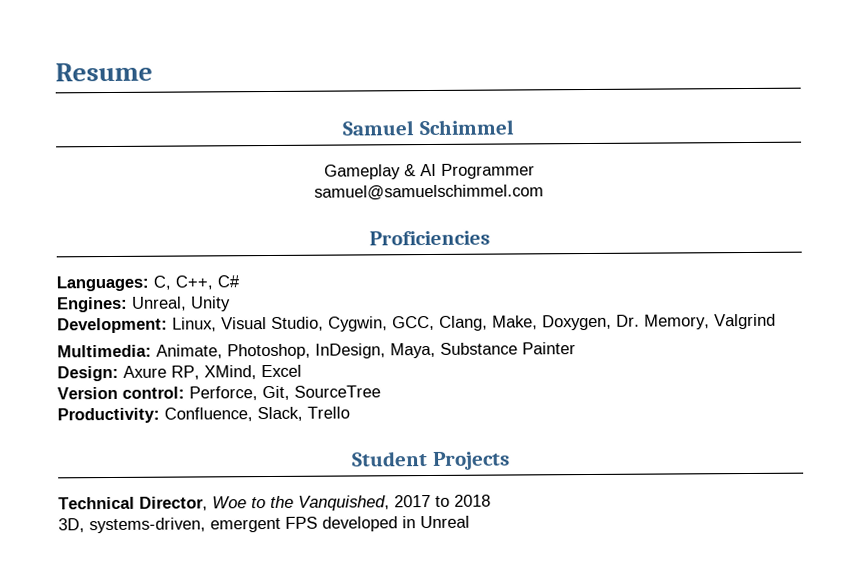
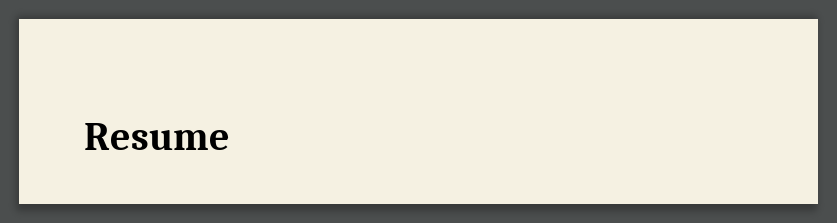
- Samuel Schimmel
- Gameplay & AI Programmer
- samuel@samuelschimmel.com
- Proficiencies
- Languages: C, C++, C#
- Engines: Unreal, Unity
- Development: Linux, Visual Studio, Cygwin, GCC, Clang, Make, Doxygen, Dr. Memory, Valgrind
- Multimedia: Animate, Photoshop, InDesign, Maya, Substance Painter
- Design: Axure RP, XMind, Excel
- Version control: Perforce, Git, SourceTree
- Productivity: Confluence, Slack, Trello
- Student Projects
- Technical Director, Woe to the Vanquished, 2017 to 2018
- 3D, systems-driven, emergent FPS developed in Unreal

